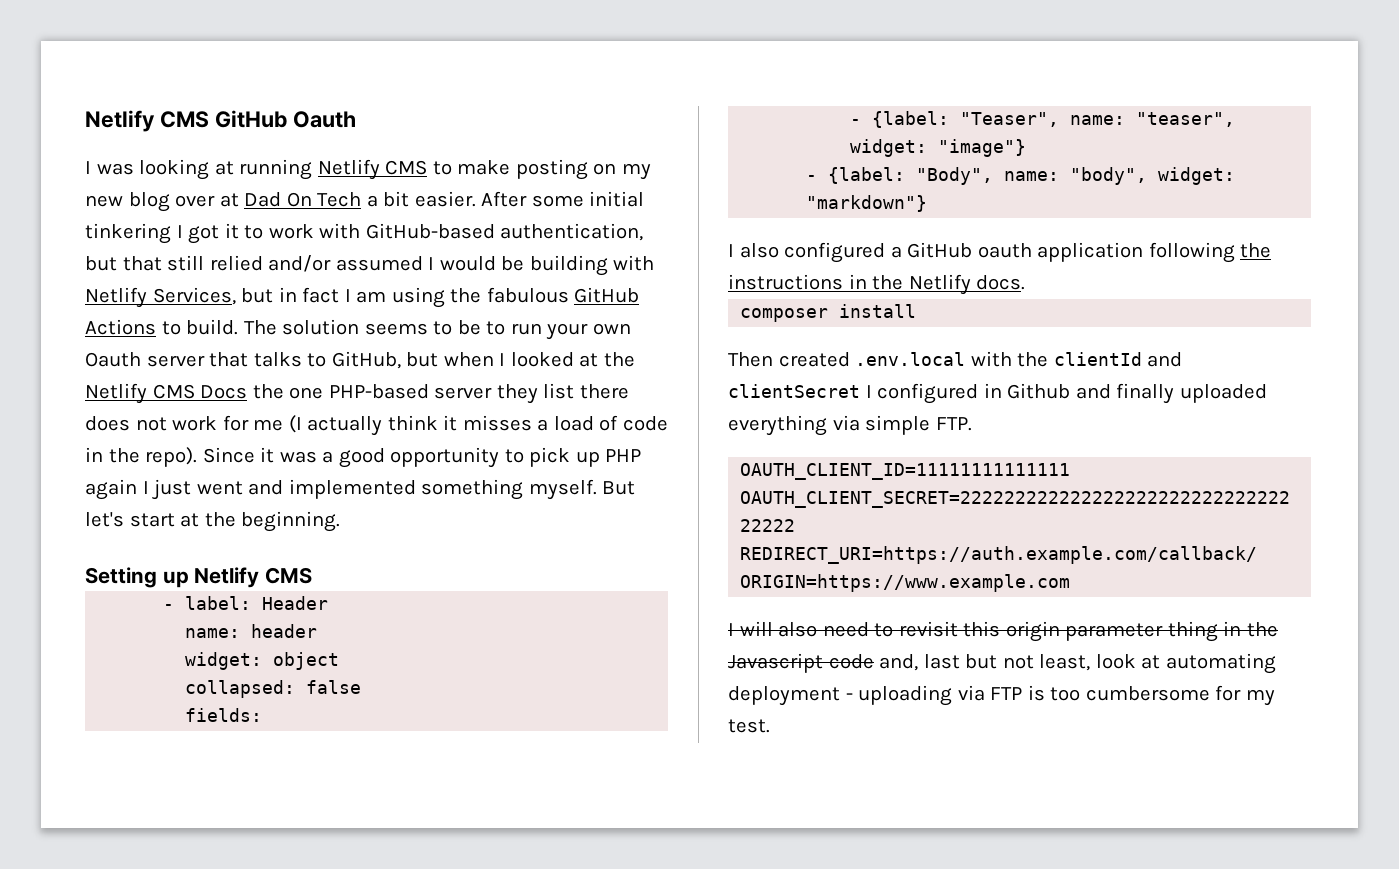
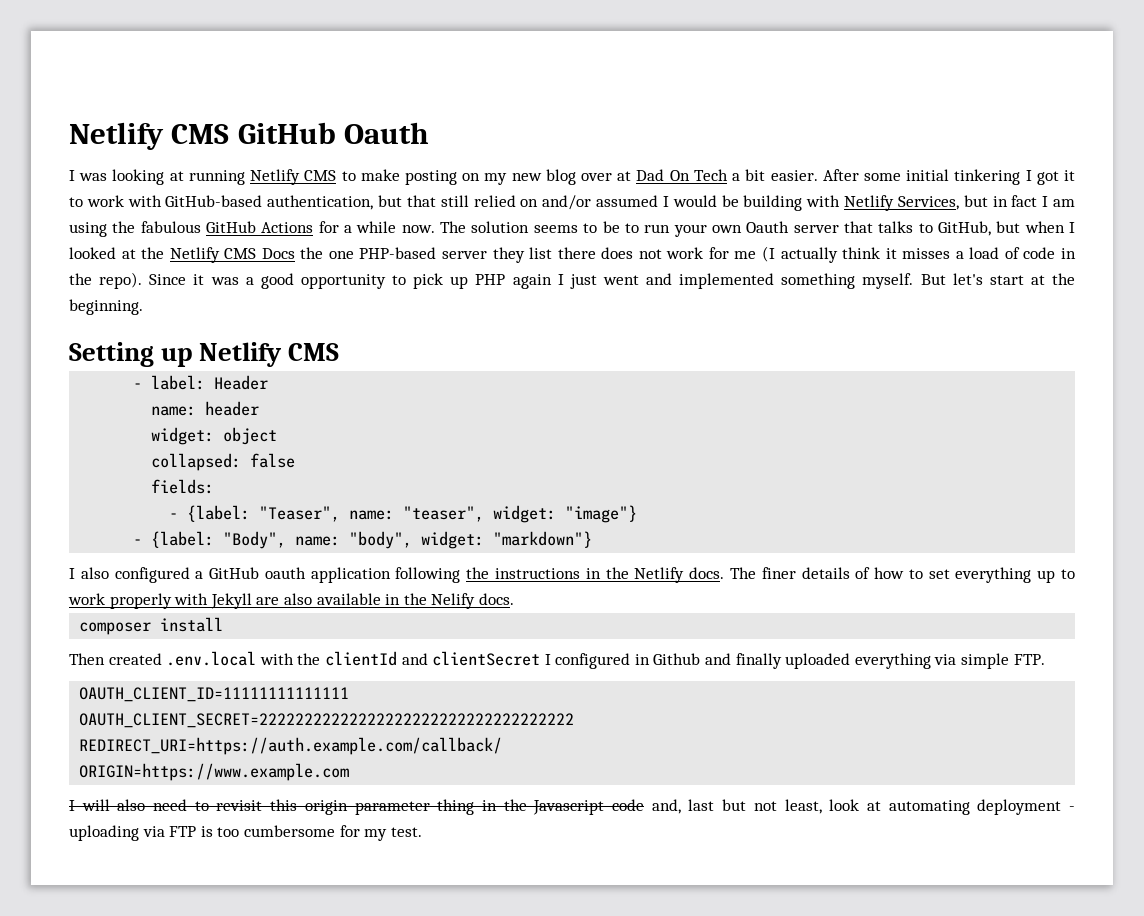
- After some initial tinkering I got it to work with GitHub-based authentication, but that still relied and/or assumed I would be building with Netlify Services, but in fact I am using the fabulous GitHub Actions to build.
+ After some initial tinkering I got it to work with GitHub-based authentication, but that still relied on and/or assumed I would be building with Netlify Services, but in fact I am using the fabulous GitHub Actions for a while now.
+ The finer details of how to set everything up to work properly with Jekyll are also available in the Nelify docs.

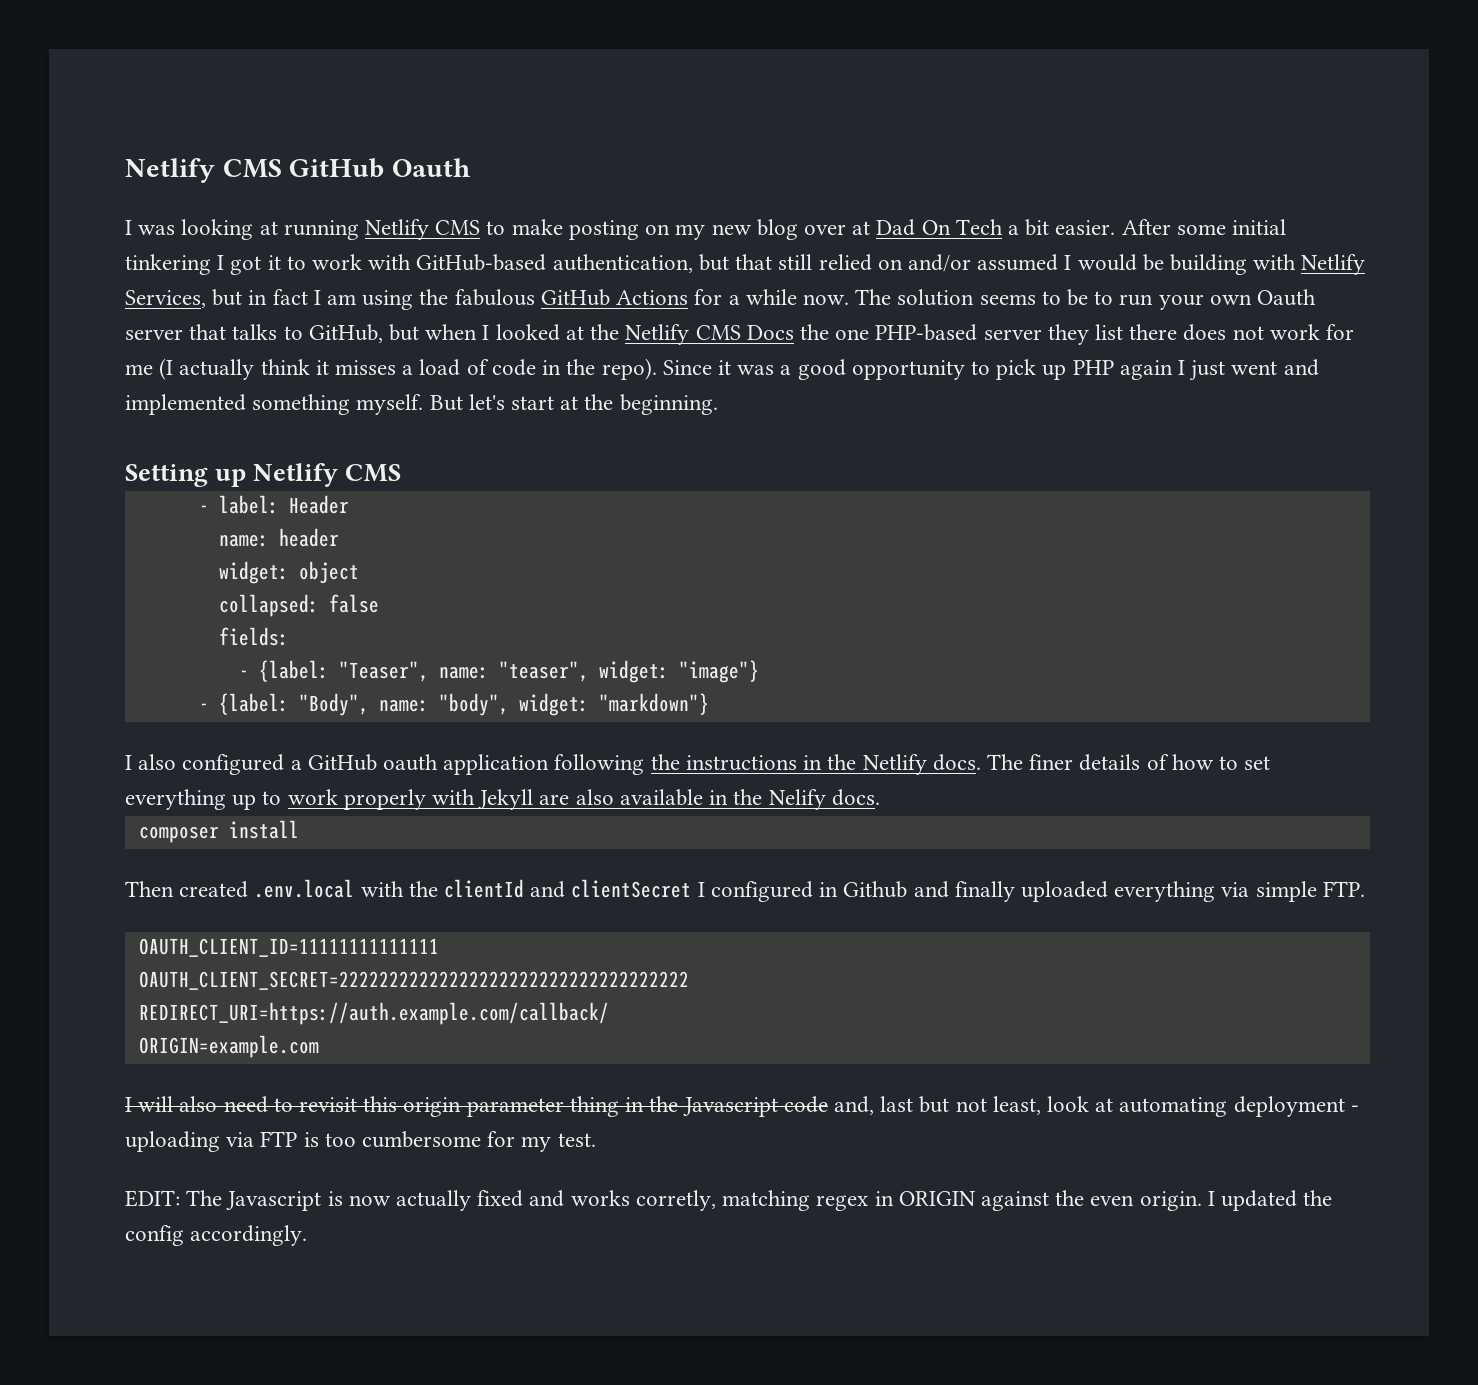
- ORIGIN=https://www.example.com
+ ORIGIN=example.com
+ EDIT: The Javascript is now actually fixed and works corretly, matching regex in ORIGIN against the even origin. I updated the config accordingly.

